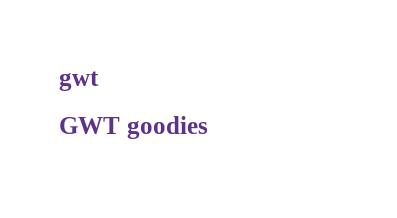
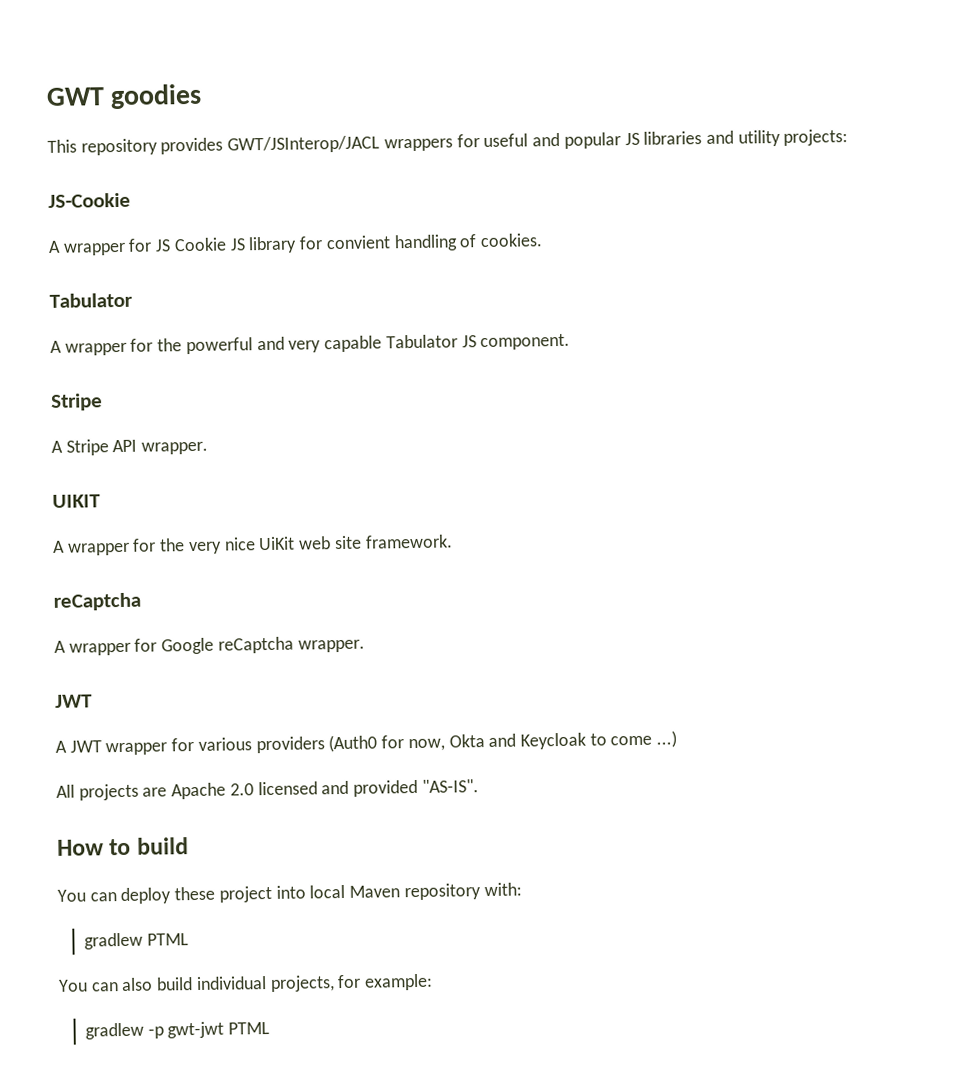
- gwt
+ This repository provides GWT/JSInterop/JACL wrappers for useful and popular JS libraries and utility projects:
+ JS-Cookie
+ A wrapper for JS Cookie JS library for convient handling of cookies.
+ Tabulator
+ A wrapper for the powerful and very capable Tabulator JS component.
+ Stripe
+ A Stripe API wrapper.
+ UIKIT
+ A wrapper for the very nice UiKit web site framework.
+ reCaptcha
+ A wrapper for Google reCaptcha wrapper.
+ JWT
+ A JWT wrapper for various providers (Auth0 for now, Okta and Keycloak to come ...)
+ All projects are Apache 2.0 licensed and provided "AS-IS".
+ How to build
+ You can deploy these project into local Maven repository with:
+ gradlew PTML
+ You can also build individual projects, for example:
+ gradlew -p gwt-jwt PTML

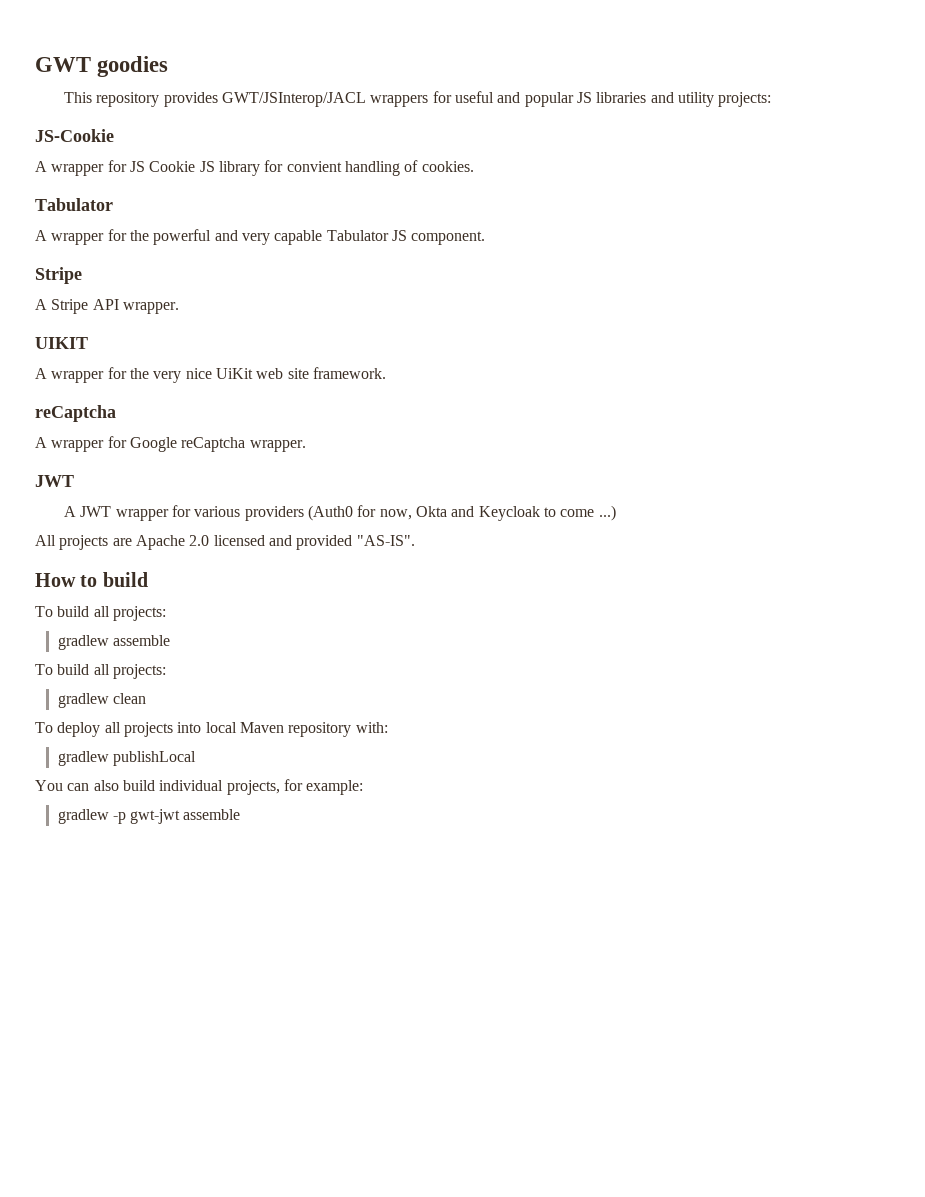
  How to build
- You can deploy these project into local Maven repository with:
+ To build all projects:
+ gradlew assemble
+ To build all projects:
+ gradlew clean
+ To deploy all projects into local Maven repository with:
- gradlew PTML
+ gradlew publishLocal
- gradlew -p gwt-jwt PTML
+ gradlew -p gwt-jwt assemble

